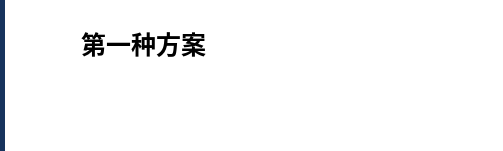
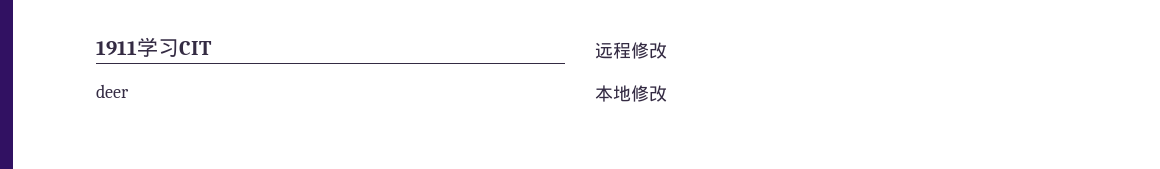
- 第一种方案
+ 1911学习CIT
+ deer
+ 远程修改
+ 本地修改

